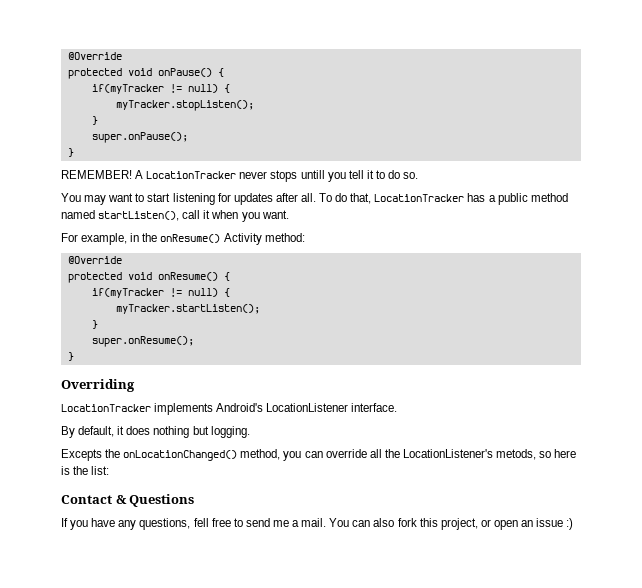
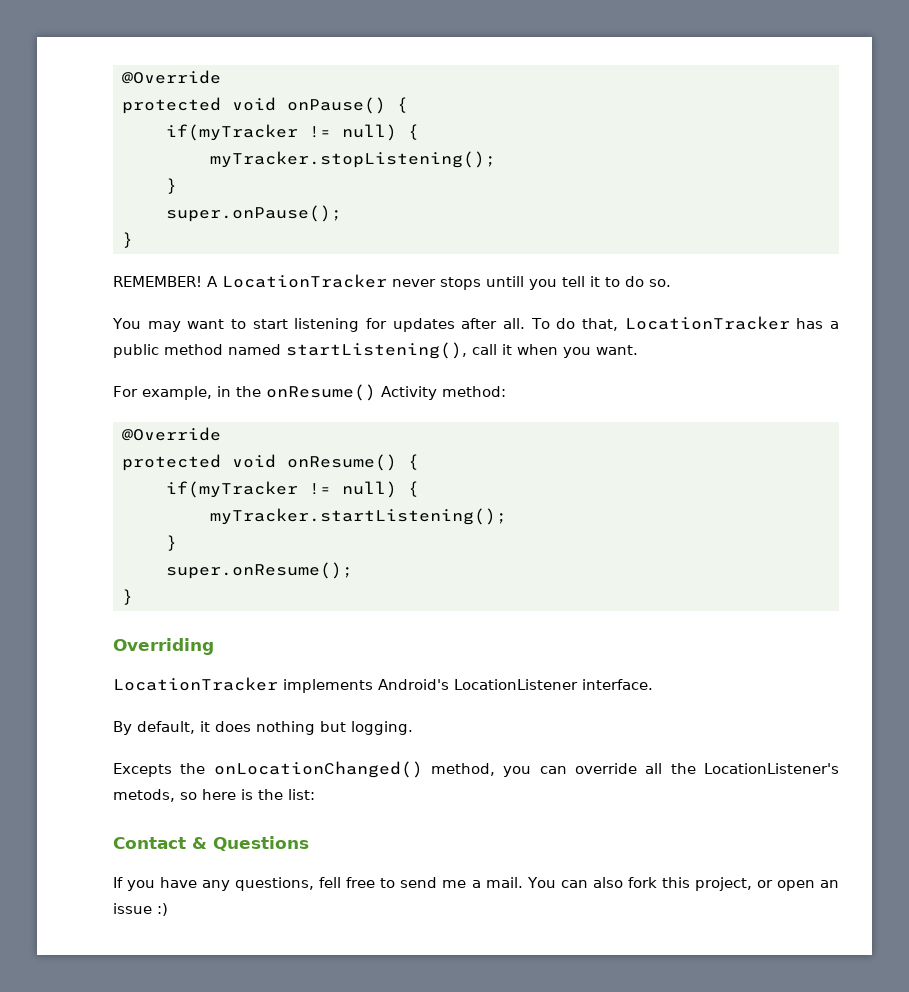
- myTracker.stopListen();
+ myTracker.stopListening();
- To do that, LocationTracker has a public method named startListen(), call it when you want.
+ To do that, LocationTracker has a public method named startListening(), call it when you want.
- myTracker.startListen();
+ myTracker.startListening();

